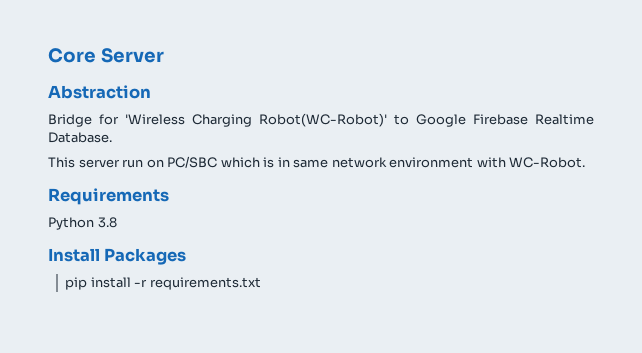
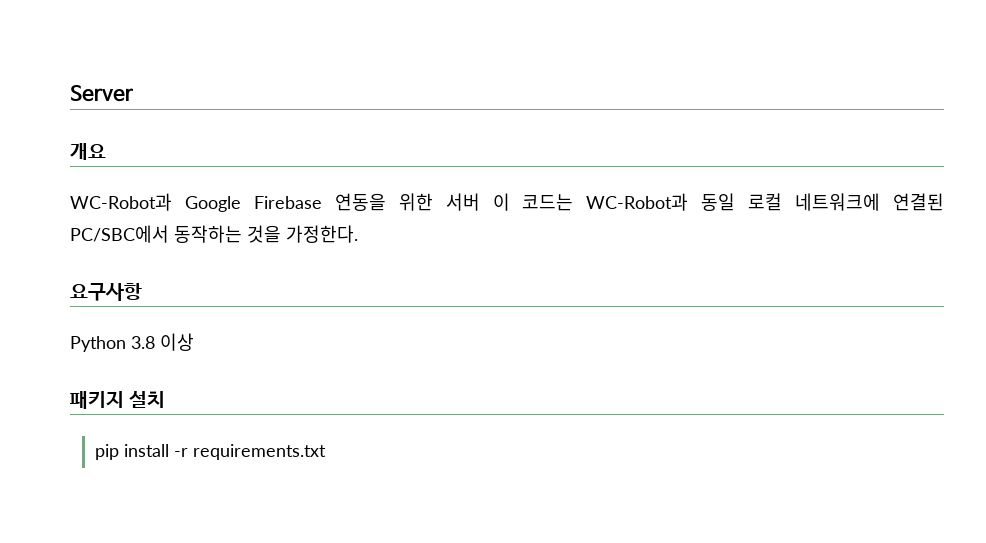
- Core Server
+ Server
- Abstraction
- Bridge for 'Wireless Charging Robot(WC-Robot)' to Google Firebase Realtime Database.
- This server run on PC/SBC which is in same network environment with WC-Robot.
- Requirements
+ 개요
+ WC-Robot과 Google Firebase 연동을 위한 서버 이 코드는 WC-Robot과 동일 로컬 네트워크에 연결된 PC/SBC에서 동작하는 것을 가정한다.
+ 요구사항
- Python 3.8
- Install Packages
+ Python 3.8 이상
+ 패키지 설치

